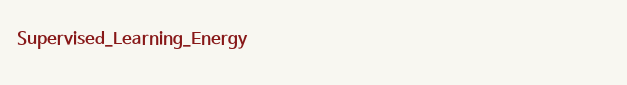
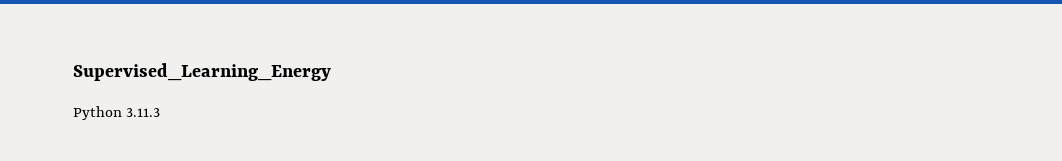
+ Python 3.11.3

